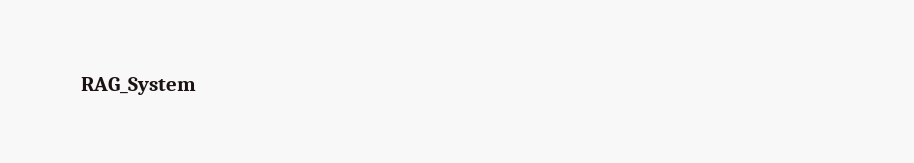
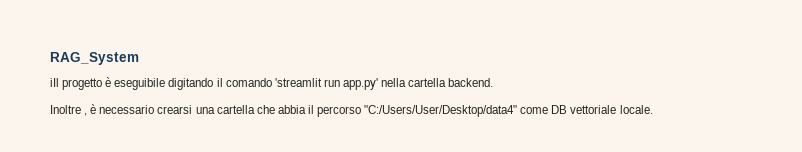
+ iIl progetto è eseguibile digitando il comando 'streamlit run app.py' nella cartella backend.
+ Inoltre , è necessario crearsi una cartella che abbia il percorso "C:/Users/User/Desktop/data4" come DB vettoriale locale.

